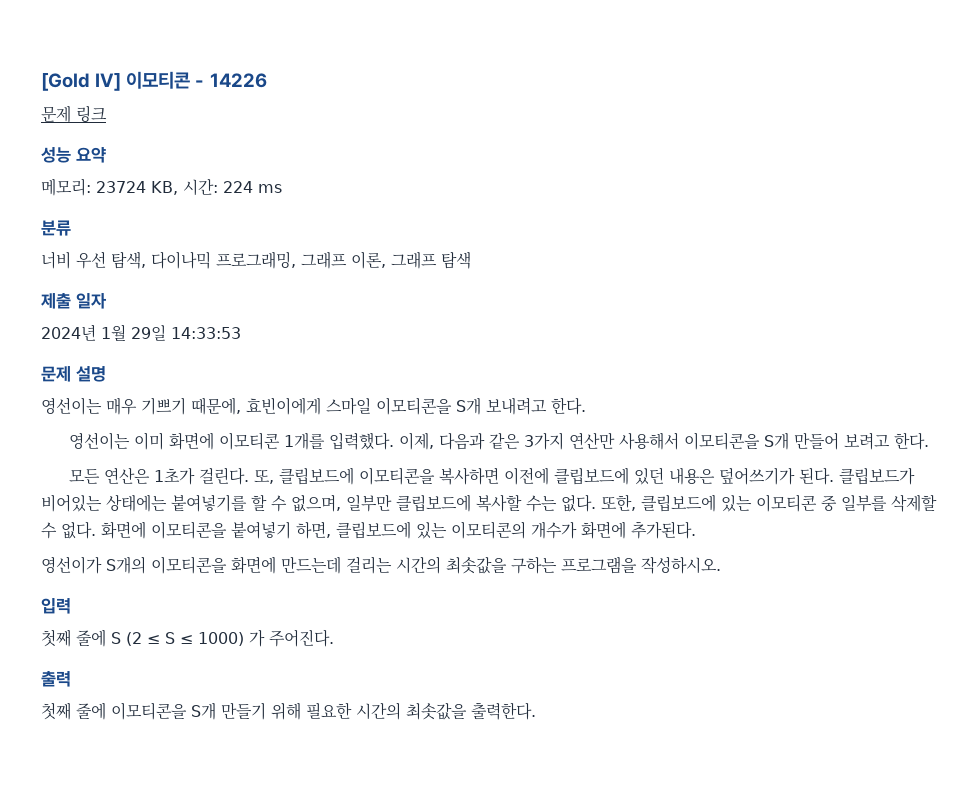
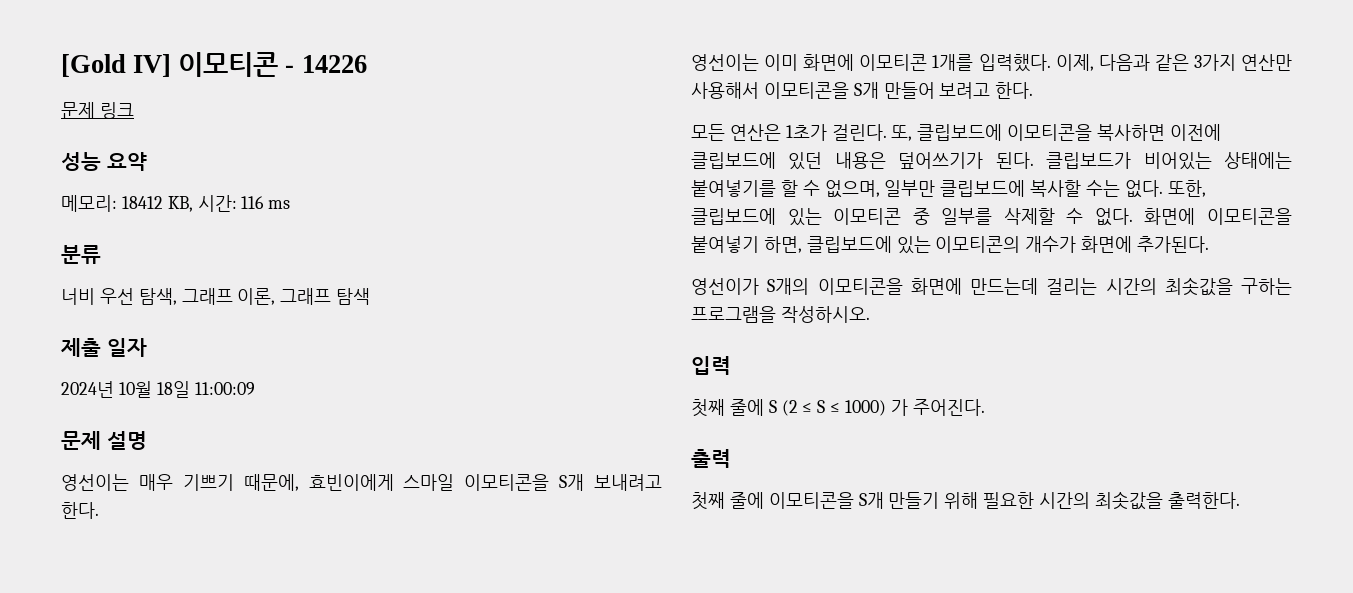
- 메모리: 23724 KB, 시간: 224 ms
+ 메모리: 18412 KB, 시간: 116 ms
- 너비 우선 탐색, 다이나믹 프로그래밍, 그래프 이론, 그래프 탐색
+ 너비 우선 탐색, 그래프 이론, 그래프 탐색
- 2024년 1월 29일 14:33:53
+ 2024년 10월 18일 11:00:09

